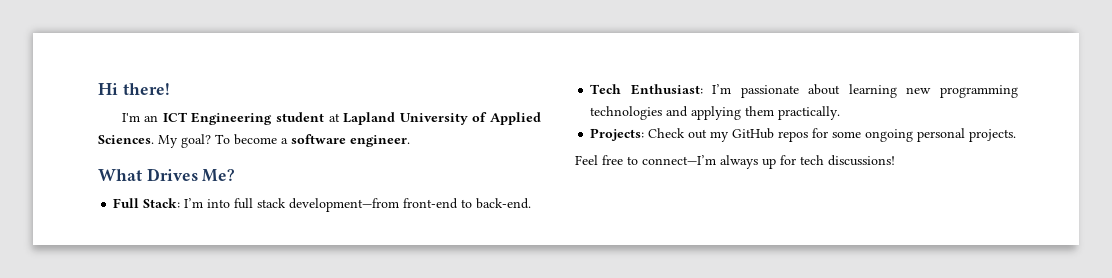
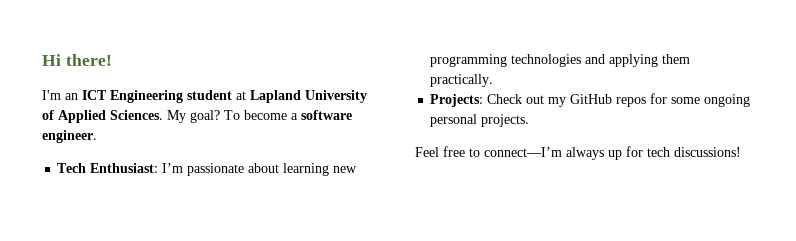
- What Drives Me?
- Full Stack: I’m into full stack development—from front-end to back-end.

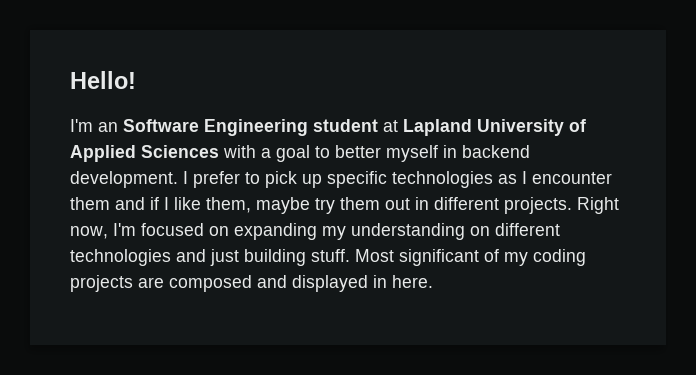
- Hi there!
+ Hello!
- I'm an ICT Engineering student at Lapland University of Applied Sciences. My goal? To become a software engineer.
- Tech Enthusiast: I’m passionate about learning new programming technologies and applying them practically.
- Projects: Check out my GitHub repos for some ongoing personal projects.
- Feel free to connect—I’m always up for tech discussions!
+ I'm an Software Engineering student at Lapland University of Applied Sciences with a goal to better myself in backend development. I prefer to pick up specific technologies as I encounter them and if I like them, maybe try them out in different projects. Right now, I'm focused on expanding my understanding on different technologies and just building stuff. Most significant of my coding projects are composed and displayed in here.

